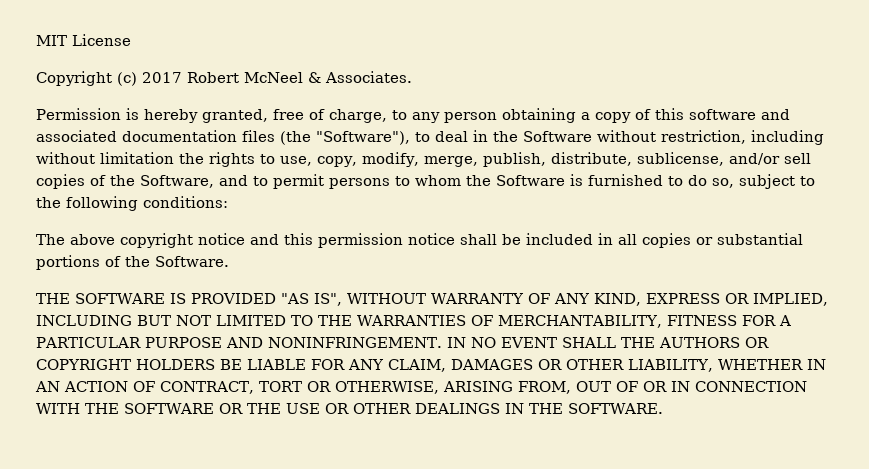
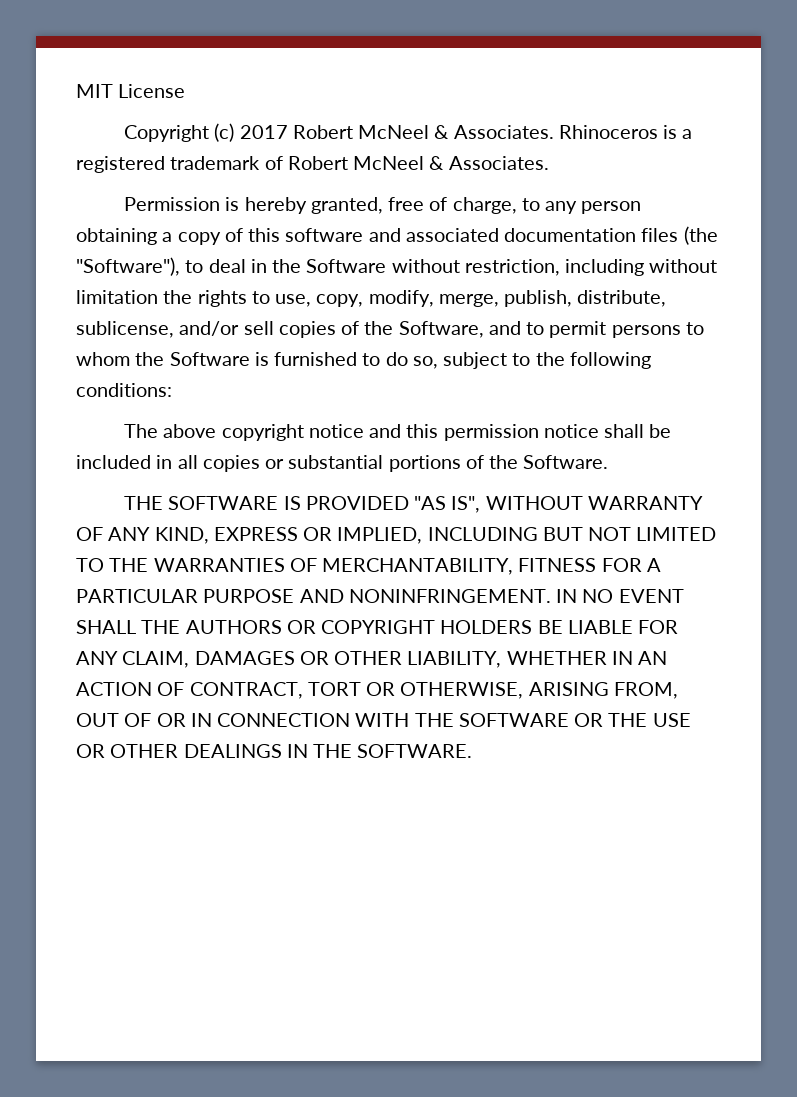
+ Rhinoceros is a registered trademark of Robert McNeel & Associates.

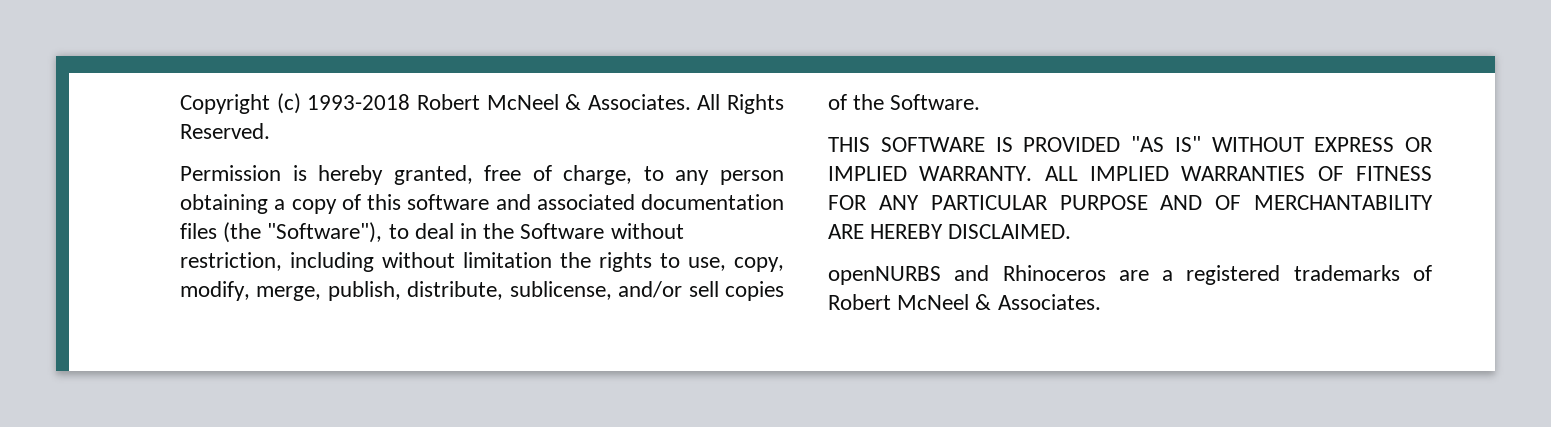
- MIT License
- Copyright (c) 2017 Robert McNeel & Associates. Rhinoceros is a registered trademark of Robert McNeel & Associates.
+ Copyright (c) 1993-2018 Robert McNeel & Associates. All Rights Reserved.
- Permission is hereby granted, free of charge, to any person obtaining a copy of this software and associated documentation files (the "Software"), to deal in the Software without restriction, including without limitation the rights to use, copy, modify, merge, publish, distribute, sublicense, and/or sell copies of the Software, and to permit persons to whom the Software is furnished to do so, subject to the following conditions:
- The above copyright notice and this permission notice shall be included in all copies or substantial portions of the Software.
+ Permission is hereby granted, free of charge, to any person obtaining a copy of this software and associated documentation files (the "Software"), to deal in the Software without restriction, including without limitation the rights to use, copy, modify, merge, publish, distribute, sublicense, and/or sell copies of the Software.
- THE SOFTWARE IS PROVIDED "AS IS", WITHOUT WARRANTY OF ANY KIND, EXPRESS OR IMPLIED, INCLUDING BUT NOT LIMITED TO THE WARRANTIES OF MERCHANTABILITY, FITNESS FOR A PARTICULAR PURPOSE AND NONINFRINGEMENT. IN NO EVENT SHALL THE AUTHORS OR COPYRIGHT HOLDERS BE LIABLE FOR ANY CLAIM, DAMAGES OR OTHER LIABILITY, WHETHER IN AN ACTION OF CONTRACT, TORT OR OTHERWISE, ARISING FROM, OUT OF OR IN CONNECTION WITH THE SOFTWARE OR THE USE OR OTHER DEALINGS IN THE SOFTWARE.
+ THIS SOFTWARE IS PROVIDED "AS IS" WITHOUT EXPRESS OR IMPLIED WARRANTY. ALL IMPLIED WARRANTIES OF FITNESS FOR ANY PARTICULAR PURPOSE AND OF MERCHANTABILITY ARE HEREBY DISCLAIMED.
+ openNURBS and Rhinoceros are a registered trademarks of Robert McNeel & Associates.

